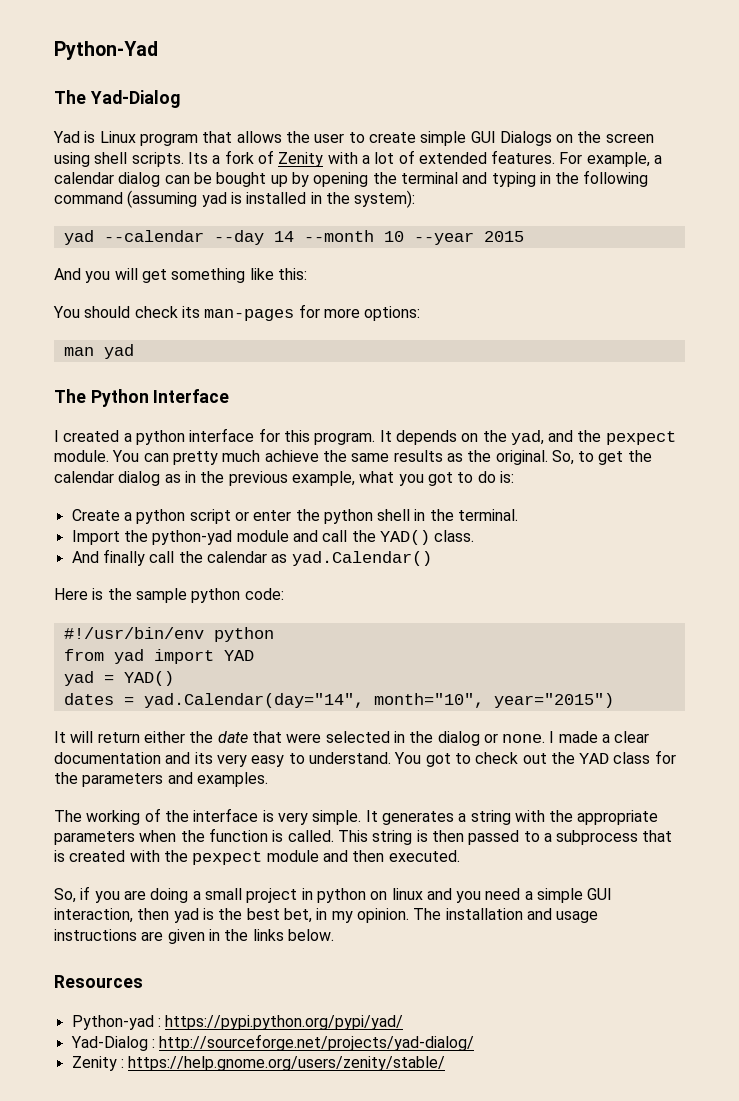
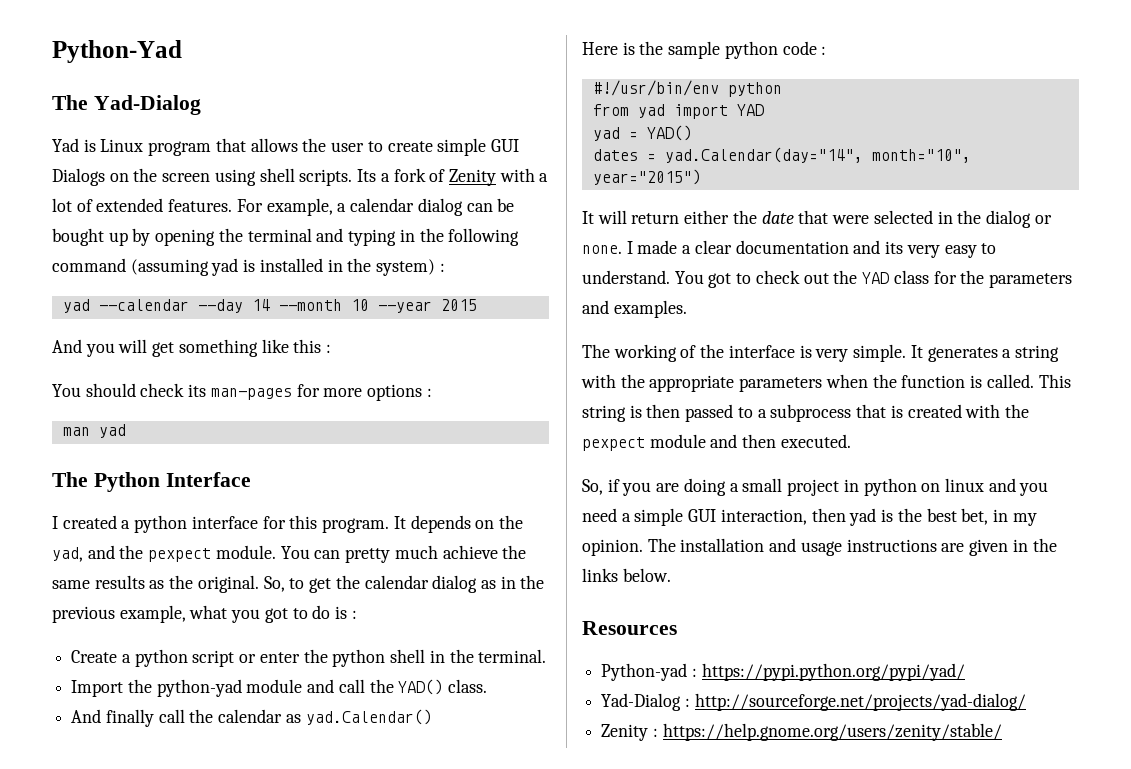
- For example, a calendar dialog can be bought up by opening the terminal and typing in the following command (assuming yad is installed in the system):
+ For example, a calendar dialog can be bought up by opening the terminal and typing in the following command (assuming yad is installed in the system) :
- And you will get something like this:
+ And you will get something like this :
- You should check its man-pages for more options:
+ You should check its man-pages for more options :
- So, to get the calendar dialog as in the previous example, what you got to do is:
+ So, to get the calendar dialog as in the previous example, what you got to do is :
- Here is the sample python code:
+ Here is the sample python code :

